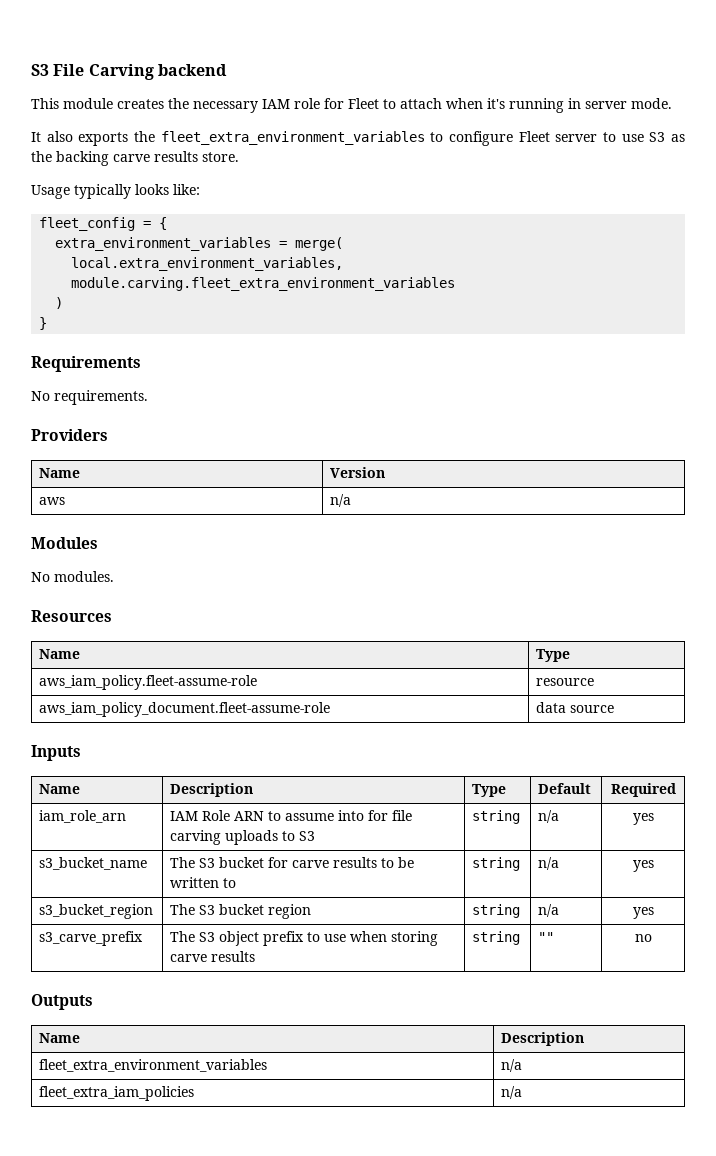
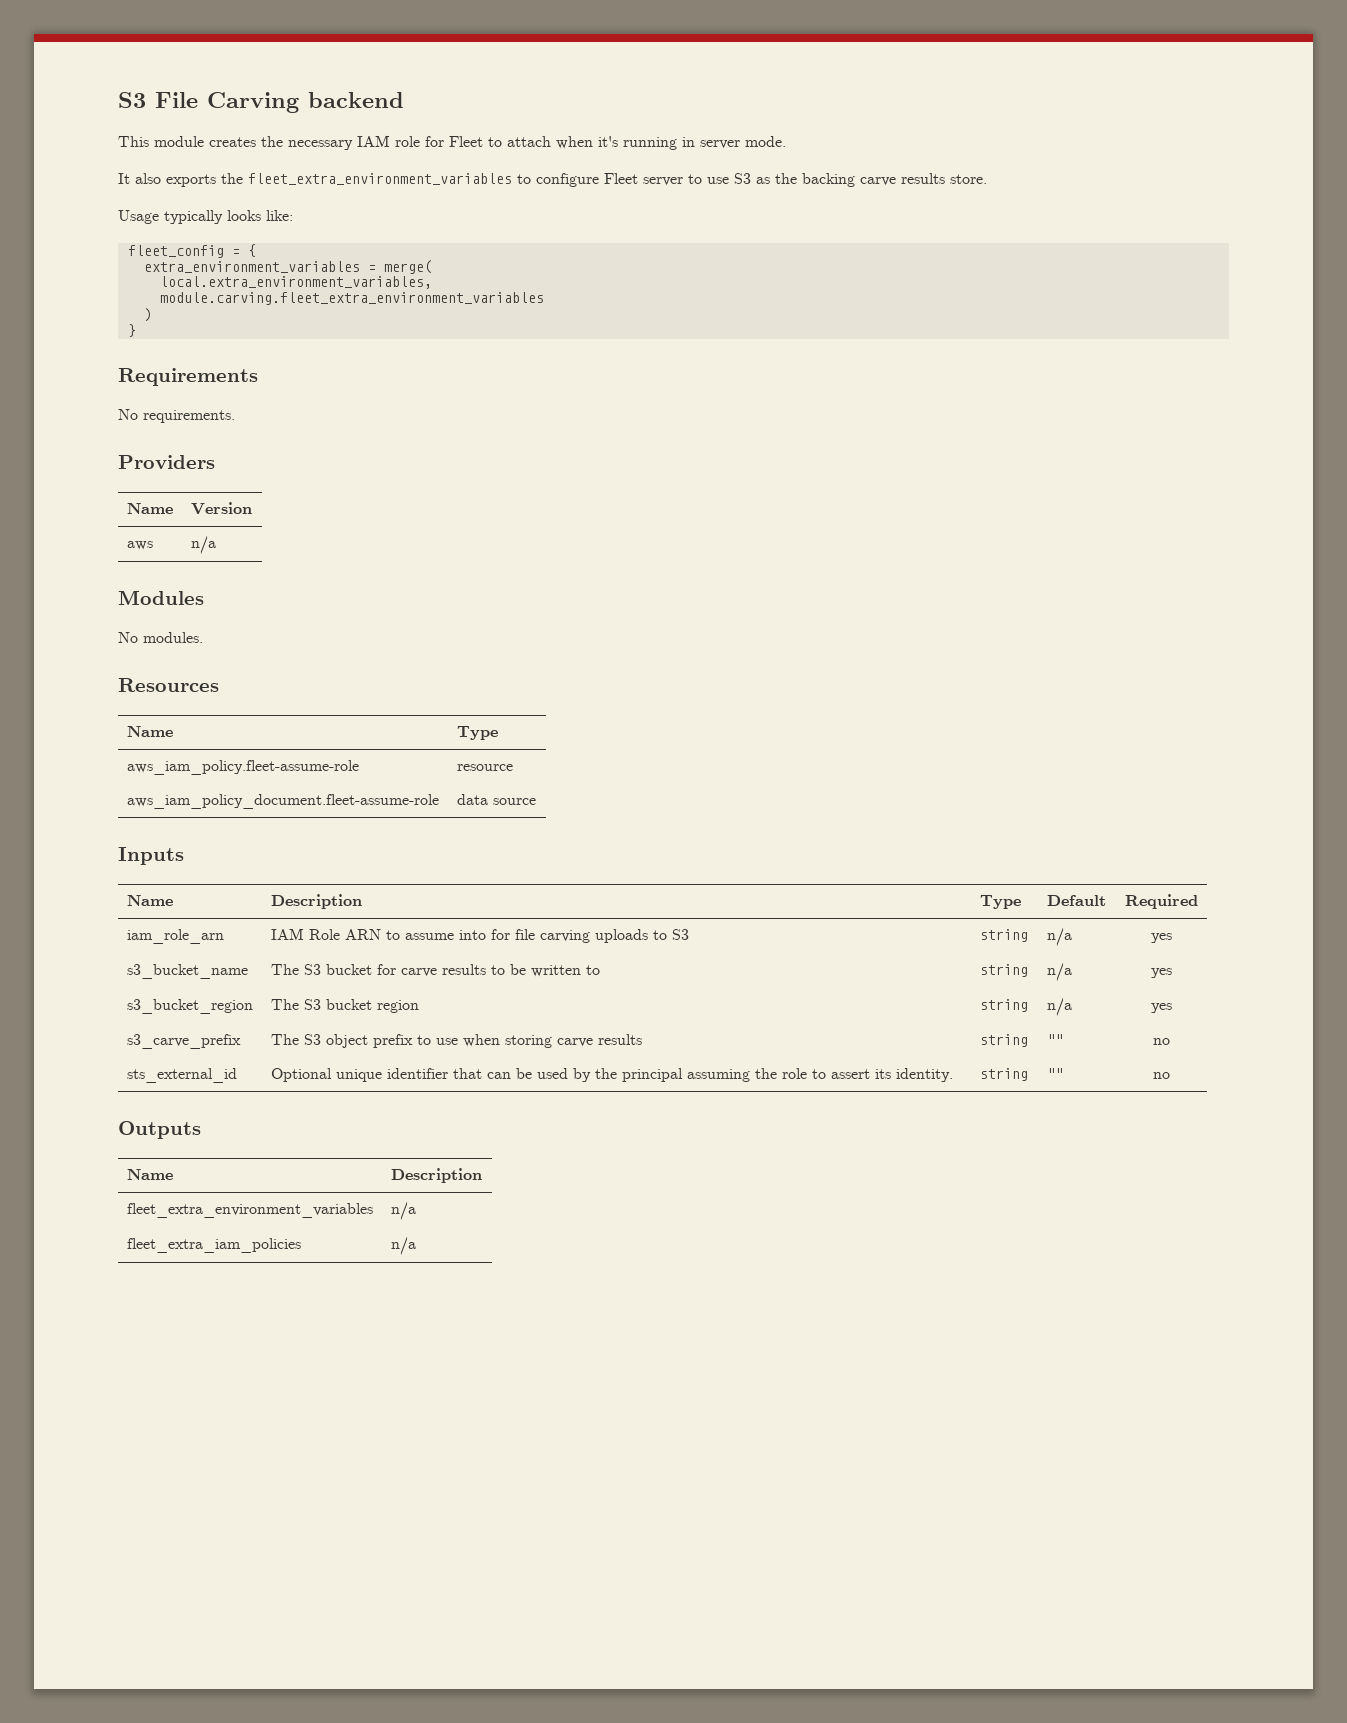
+ sts_external_id | Optional unique identifier that can be used by the principal assuming the role to assert its identity. | string | "" | no

